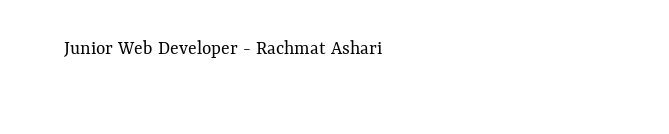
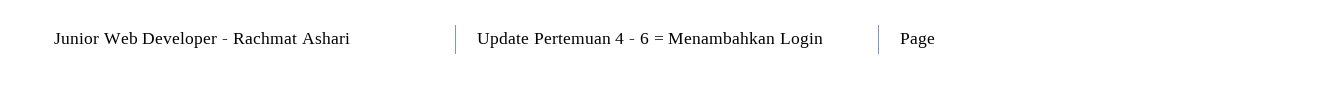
+ Update Pertemuan 4 - 6 = Menambahkan Login Page

